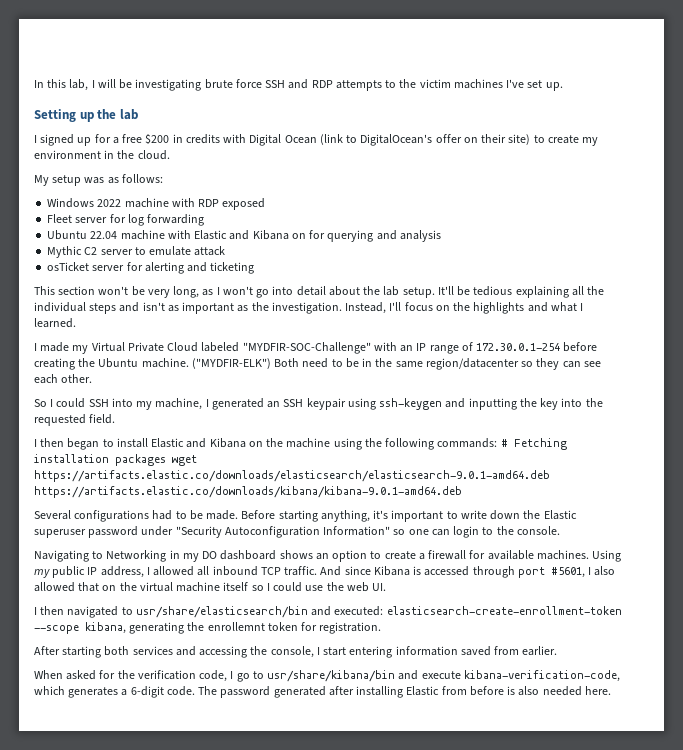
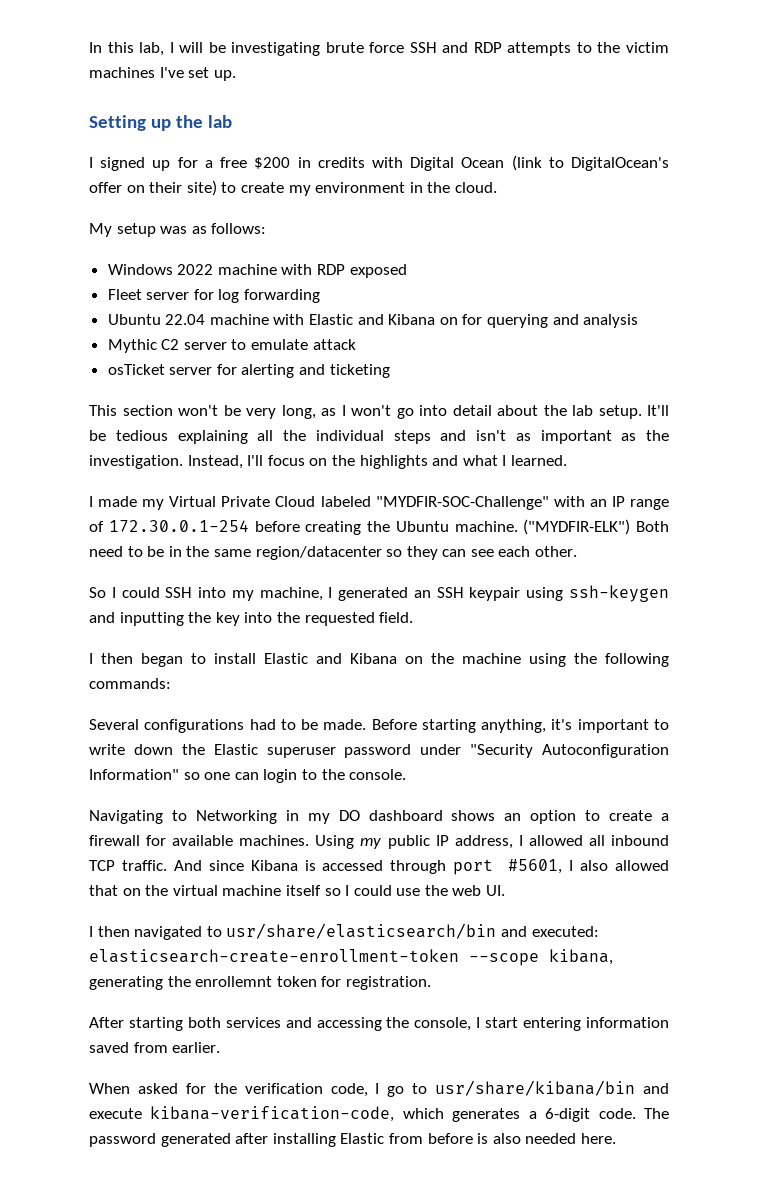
- I then began to install Elastic and Kibana on the machine using the following commands: # Fetching installation packages wget https://artifacts.elastic.co/downloads/elasticsearch/elasticsearch-9.0.1-amd64.deb https://artifacts.elastic.co/downloads/kibana/kibana-9.0.1-amd64.deb
+ I then began to install Elastic and Kibana on the machine using the following commands:

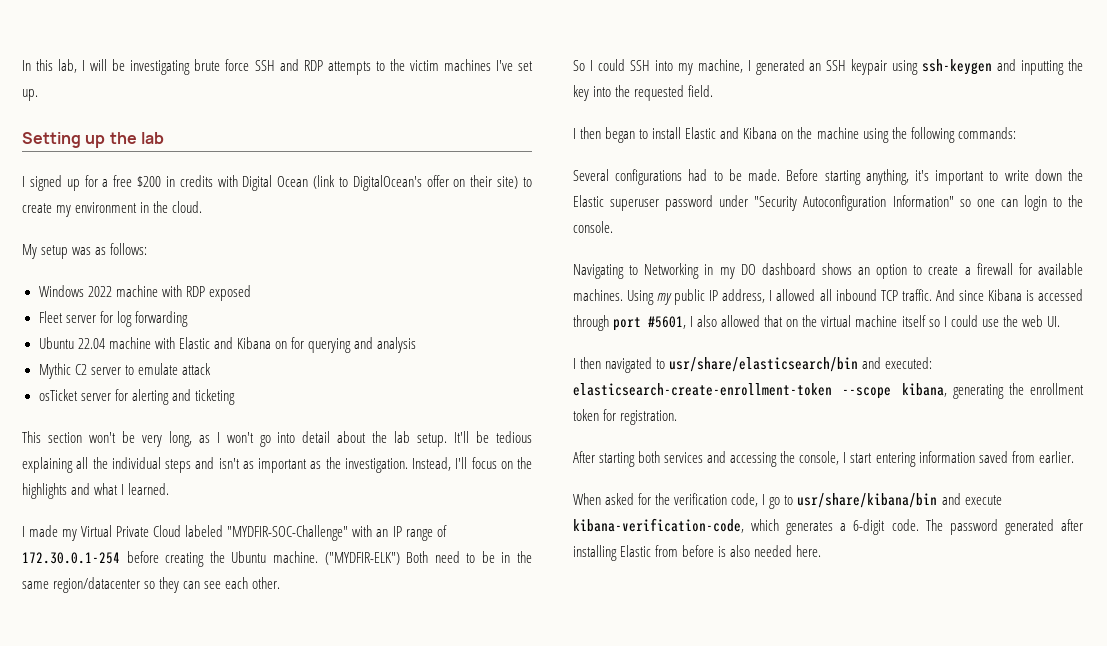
- I then navigated to usr/share/elasticsearch/bin and executed: elasticsearch-create-enrollment-token --scope kibana, generating the enrollemnt token for registration.
+ I then navigated to usr/share/elasticsearch/bin and executed: elasticsearch-create-enrollment-token --scope kibana, generating the enrollment token for registration.

